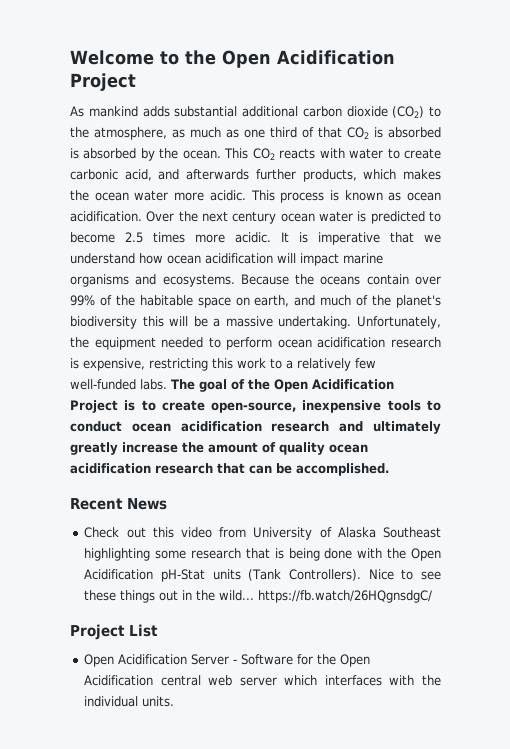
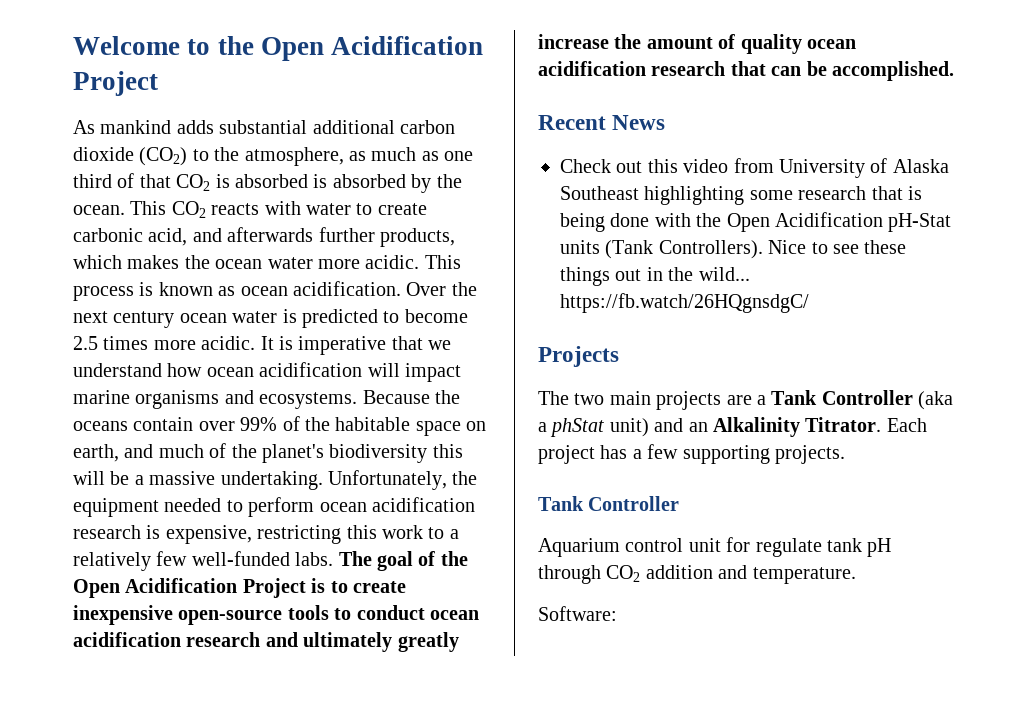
- The goal of the Open Acidification Project is to create open-source, inexpensive tools to conduct ocean acidification research and ultimately greatly increase the amount of quality ocean acidification research that can be accomplished.
+ The goal of the Open Acidification Project is to create inexpensive open-source tools to conduct ocean acidification research and ultimately greatly increase the amount of quality ocean acidification research that can be accomplished.
- Project List
- Open Acidification Server - Software for the Open Acidification central web server which interfaces with the individual units.
+ Projects
+ The two main projects are a Tank Controller (aka a phStat unit) and an Alkalinity Titrator. Each project has a few supporting projects.
+ Tank Controller
+ Aquarium control unit for regulate tank pH through CO2 addition and temperature.
+ Software:

